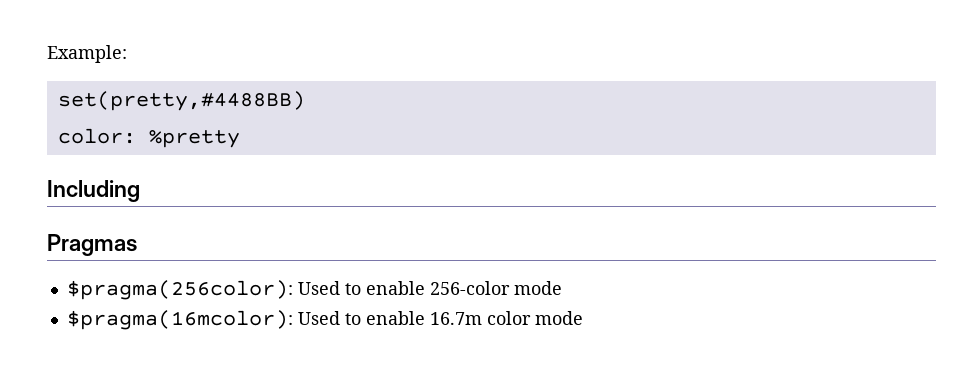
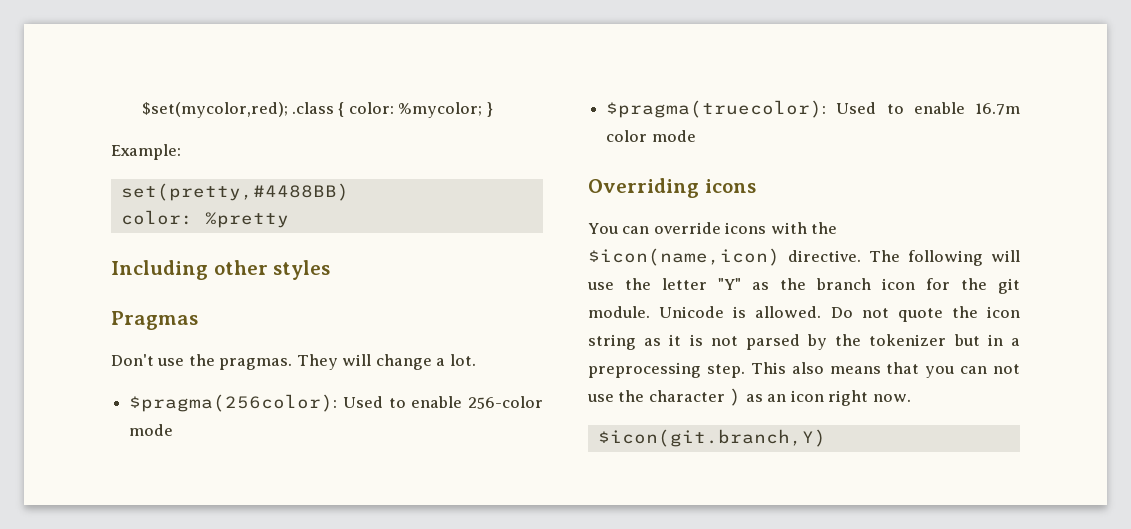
+ $set(mycolor,red); .class { color: %mycolor; }
- Including
+ Including other styles
+ Don't use the pragmas. They will change a lot.
- $pragma(16mcolor): Used to enable 16.7m color mode
+ $pragma(truecolor): Used to enable 16.7m color mode
+ Overriding icons
+ You can override icons with the $icon(name,icon) directive. The following will use the letter "Y" as the branch icon for the git module. Unicode is allowed. Do not quote the icon string as it is not parsed by the tokenizer but in a preprocessing step. This also means that you can not use the character ) as an icon right now.
+ $icon(git.branch,Y)

